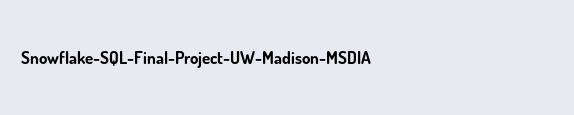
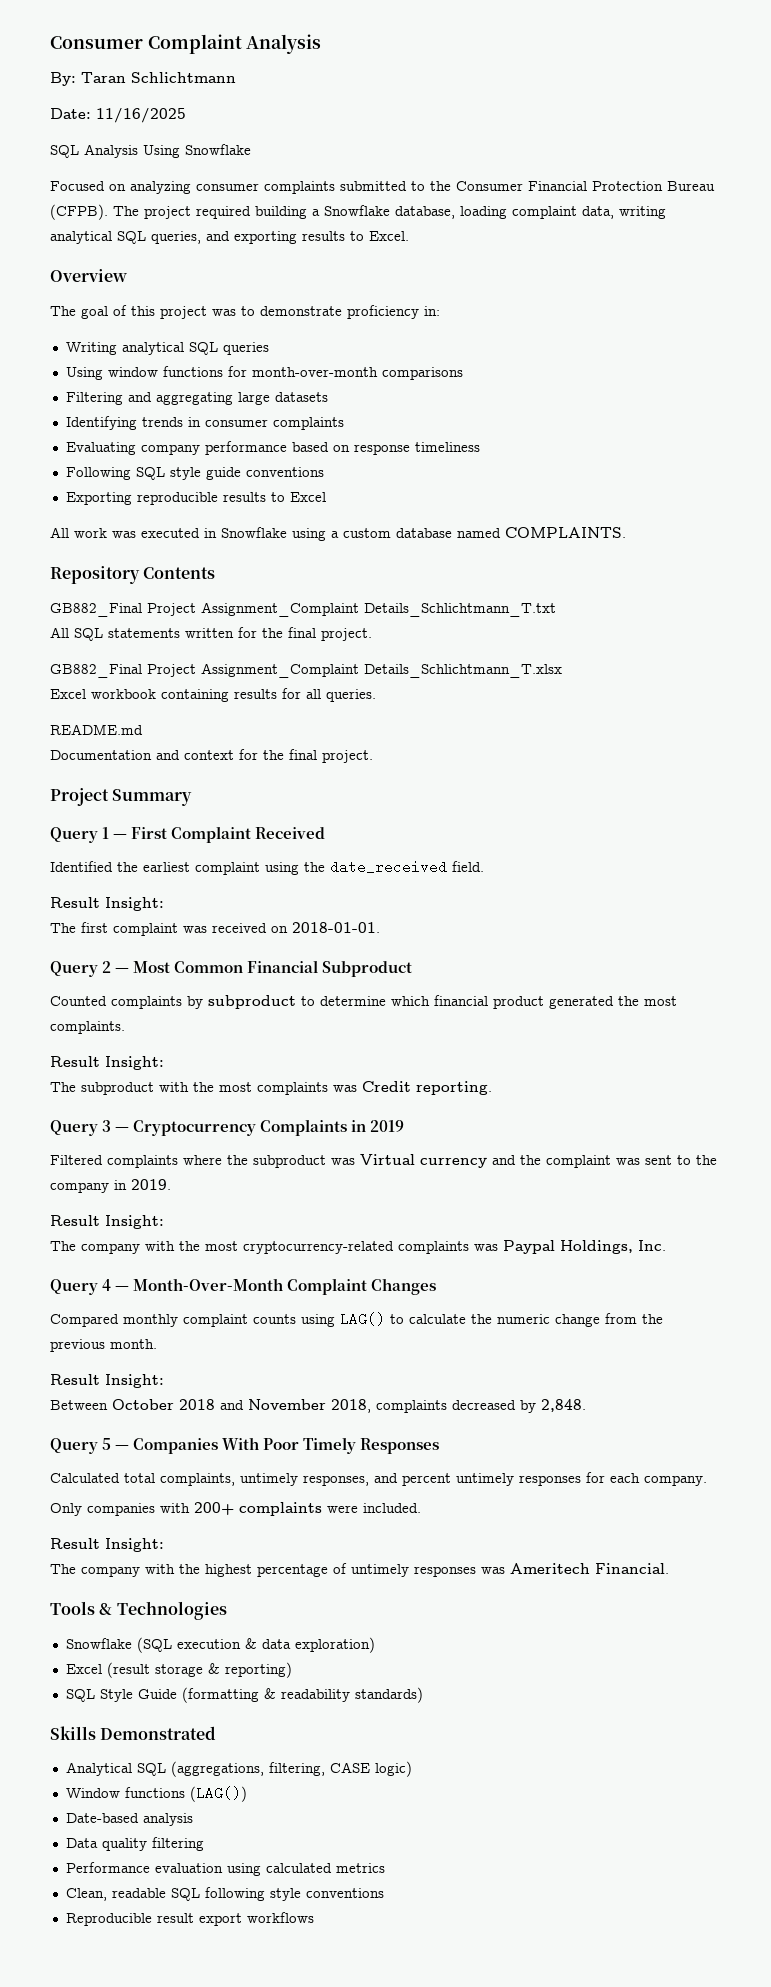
- Snowflake-SQL-Final-Project-UW-Madison-MSDIA
+ Consumer Complaint Analysis
+ By: Taran Schlichtmann
+ Date: 11/16/2025
+ SQL Analysis Using Snowflake
+ Focused on analyzing consumer complaints submitted to the Consumer Financial Protection Bureau (CFPB). The project required building a Snowflake database, loading complaint data, writing analytical SQL queries, and exporting results to Excel.
+ Overview
+ The goal of this project was to demonstrate proficiency in:
+ Writing analytical SQL queries
+ Using window functions for month‑over‑month comparisons
+ Filtering and aggregating large datasets
+ Identifying trends in consumer complaints
+ Evaluating company performance based on response timeliness
+ Following SQL style guide conventions
+ Exporting reproducible results to Excel
+ All work was executed in Snowflake using a custom database named COMPLAINTS.
+ Repository Contents
+ GB882_Final Project Assignment_Complaint Details_Schlichtmann_T.txt
+ All SQL statements written for the final project.
+ GB882_Final Project Assignment_Complaint Details_Schlichtmann_T.xlsx
+ Excel workbook containing results for all queries.
+ README.md
+ Documentation and context for the final project.
+ Project Summary
+ Query 1 — First Complaint Received
+ Identified the earliest complaint using the date_received field.
+ Result Insight:
+ The first complaint was received on 2018‑01‑01.
+ Query 2 — Most Common Financial Subproduct
+ Counted complaints by subproduct to determine which financial product generated the most complaints.
+ Result Insight:
+ The subproduct with the most complaints was Credit reporting.
+ Query 3 — Cryptocurrency Complaints in 2019
+ Filtered complaints where the subproduct was Virtual currency and the complaint was sent to the company in 2019.
+ Result Insight:
+ The company with the most cryptocurrency‑related complaints was Paypal Holdings, Inc.
+ Query 4 — Month‑Over‑Month Complaint Changes
+ Compared monthly complaint counts using LAG() to calculate the numeric change from the previous month.
+ Result Insight:
+ Between October 2018 and November 2018, complaints decreased by 2,848.
+ Query 5 — Companies With Poor Timely Responses
+ Calculated total complaints, untimely responses, and percent untimely responses for each company.
+ Only companies with 200+ complaints were included.
+ Result Insight:
+ The company with the highest percentage of untimely responses was Ameritech Financial.
+ Tools & Technologies
+ Snowflake (SQL execution & data exploration)
+ Excel (result storage & reporting)
+ SQL Style Guide (formatting & readability standards)
+ Skills Demonstrated
+ Analytical SQL (aggregations, filtering, CASE logic)
+ Window functions (LAG())
+ Date‑based analysis
+ Data quality filtering
+ Performance evaluation using calculated metrics
+ Clean, readable SQL following style conventions
+ Reproducible result export workflows

